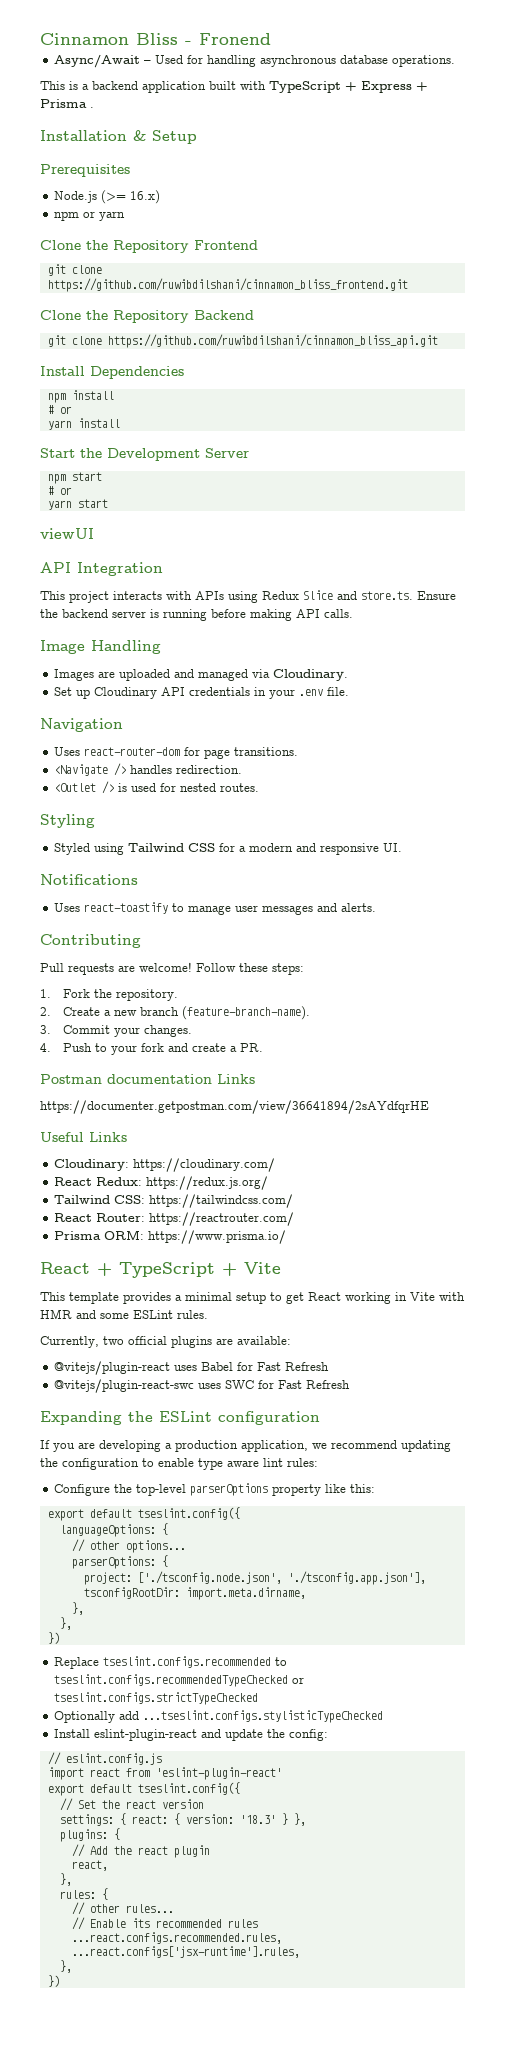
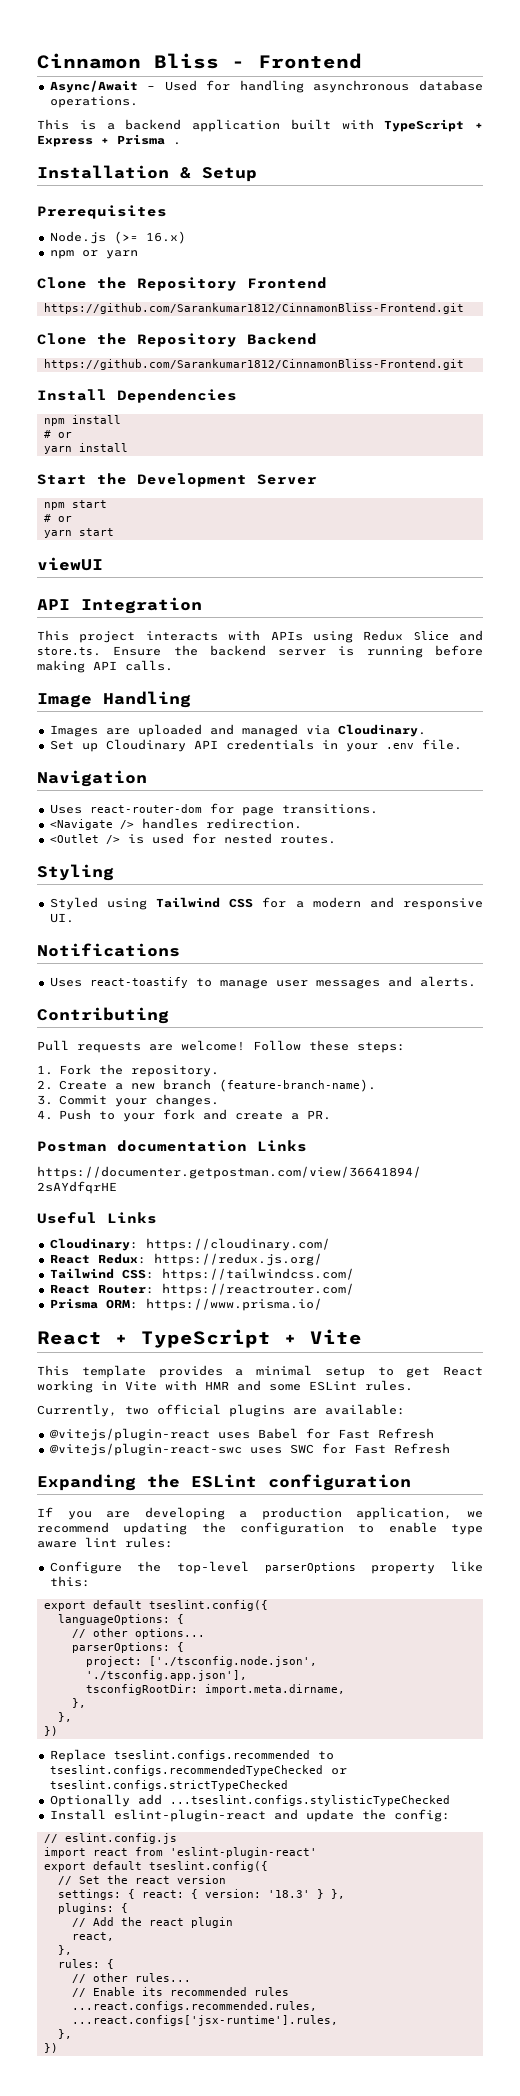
- Cinnamon Bliss - Fronend
+ Cinnamon Bliss - Frontend
  Clone the Repository Frontend
- git clone https://github.com/ruwibdilshani/cinnamon_bliss_frontend.git
+ https://github.com/Sarankumar1812/CinnamonBliss-Frontend.git
  Clone the Repository Backend
- git clone https://github.com/ruwibdilshani/cinnamon_bliss_api.git
+ https://github.com/Sarankumar1812/CinnamonBliss-Frontend.git

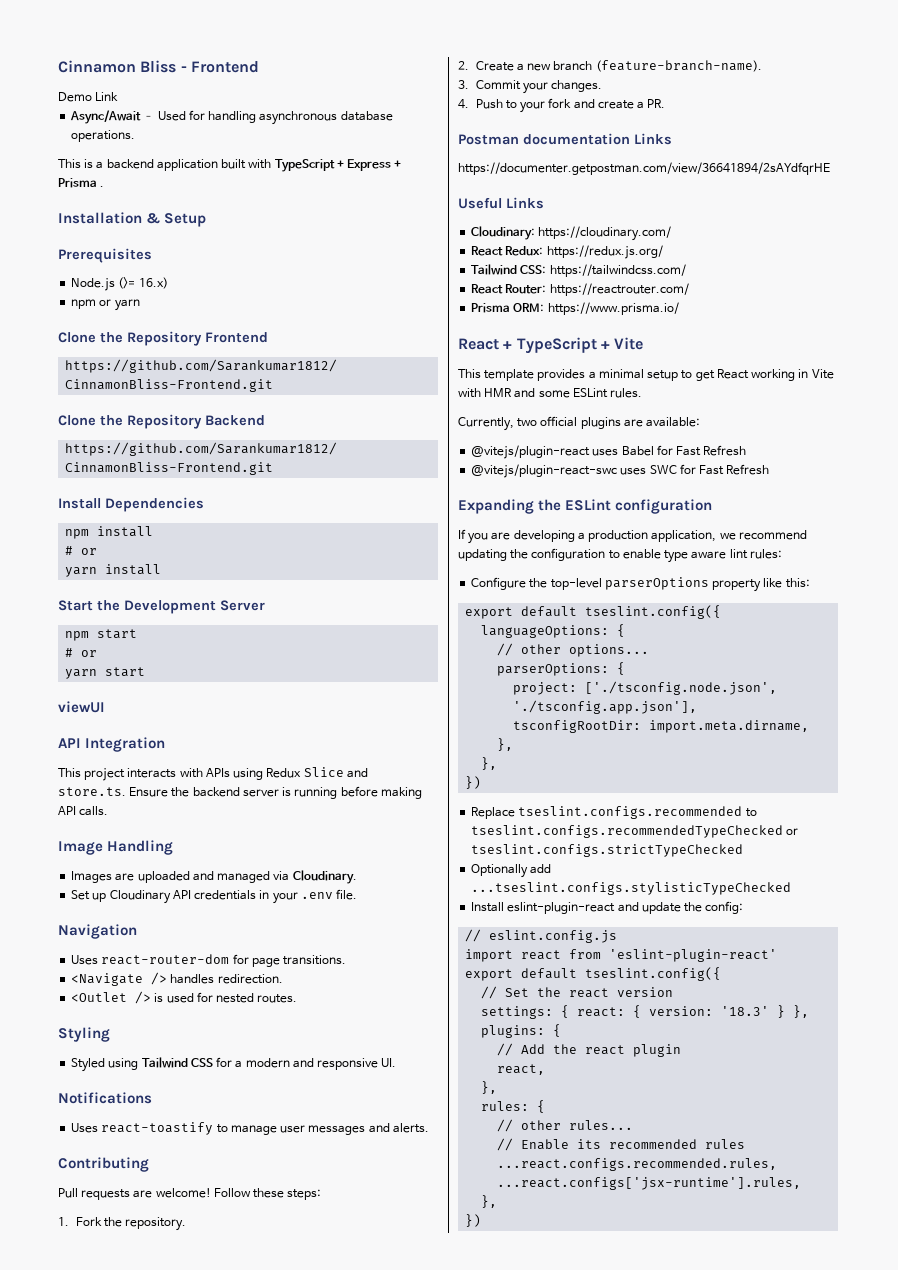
+ Demo Link

